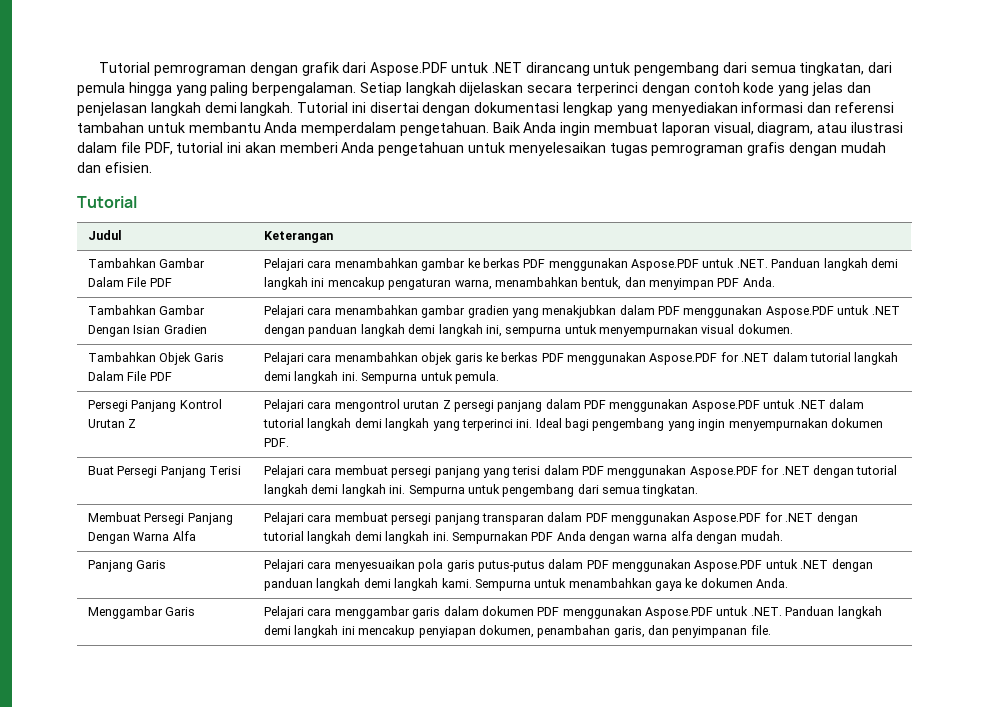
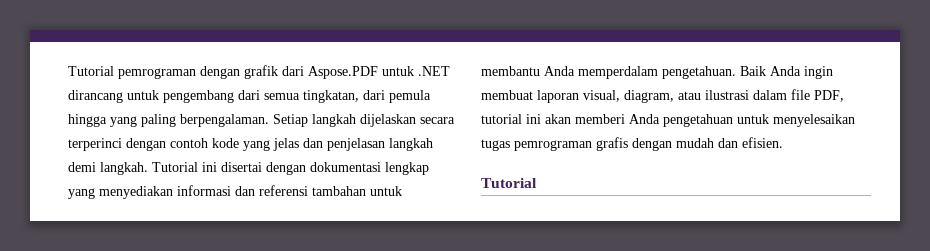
- Judul | Keterangan
- Tambahkan Gambar Dalam File PDF | Pelajari cara menambahkan gambar ke berkas PDF menggunakan Aspose.PDF untuk .NET. Panduan langkah demi langkah ini mencakup pengaturan warna, menambahkan bentuk, dan menyimpan PDF Anda.
- Tambahkan Gambar Dengan Isian Gradien | Pelajari cara menambahkan gambar gradien yang menakjubkan dalam PDF menggunakan Aspose.PDF untuk .NET dengan panduan langkah demi langkah ini, sempurna untuk menyempurnakan visual dokumen.
- Tambahkan Objek Garis Dalam File PDF | Pelajari cara menambahkan objek garis ke berkas PDF menggunakan Aspose.PDF for .NET dalam tutorial langkah demi langkah ini. Sempurna untuk pemula.
- Persegi Panjang Kontrol Urutan Z | Pelajari cara mengontrol urutan Z persegi panjang dalam PDF menggunakan Aspose.PDF untuk .NET dalam tutorial langkah demi langkah yang terperinci ini. Ideal bagi pengembang yang ingin menyempurnakan dokumen PDF.
- Buat Persegi Panjang Terisi | Pelajari cara membuat persegi panjang yang terisi dalam PDF menggunakan Aspose.PDF for .NET dengan tutorial langkah demi langkah ini. Sempurna untuk pengembang dari semua tingkatan.
- Membuat Persegi Panjang Dengan Warna Alfa | Pelajari cara membuat persegi panjang transparan dalam PDF menggunakan Aspose.PDF for .NET dengan tutorial langkah demi langkah ini. Sempurnakan PDF Anda dengan warna alfa dengan mudah.
- Panjang Garis | Pelajari cara menyesuaikan pola garis putus-putus dalam PDF menggunakan Aspose.PDF untuk .NET dengan panduan langkah demi langkah kami. Sempurna untuk menambahkan gaya ke dokumen Anda.
- Menggambar Garis | Pelajari cara menggambar garis dalam dokumen PDF menggunakan Aspose.PDF untuk .NET. Panduan langkah demi langkah ini mencakup penyiapan dokumen, penambahan garis, dan penyimpanan file.

